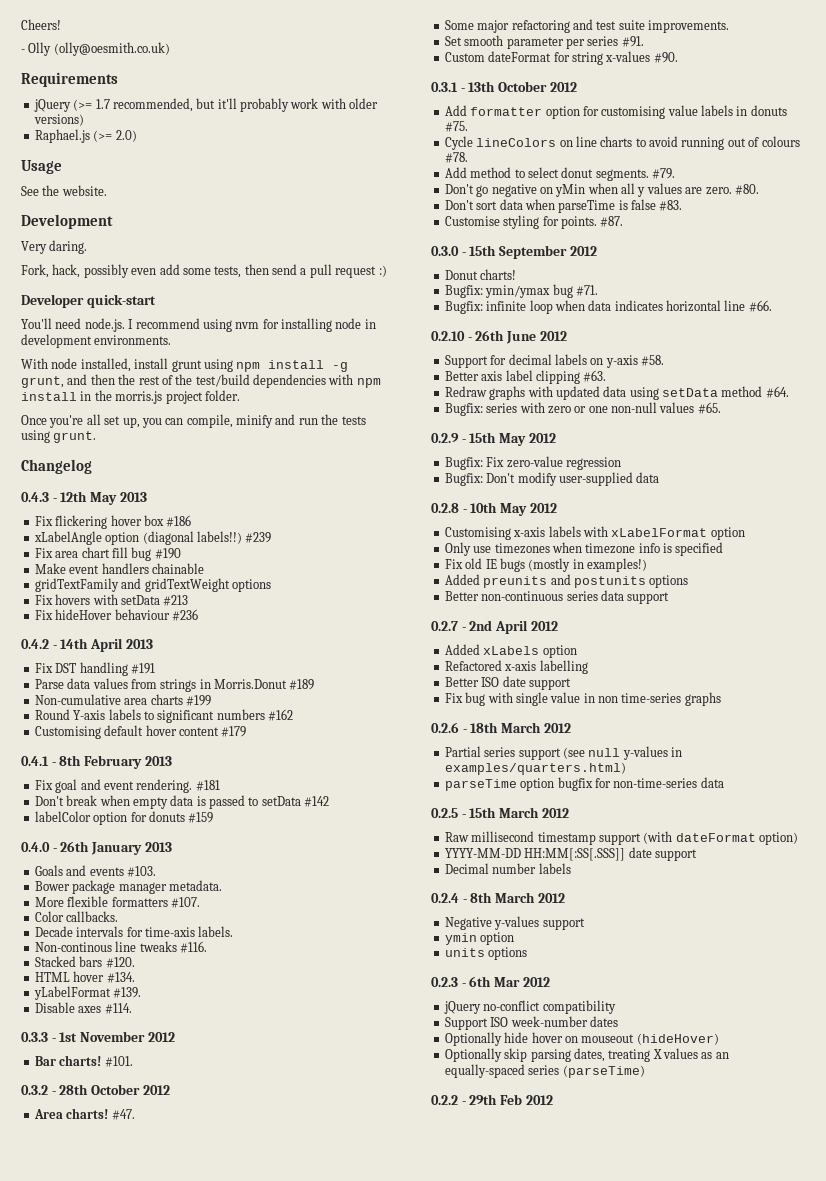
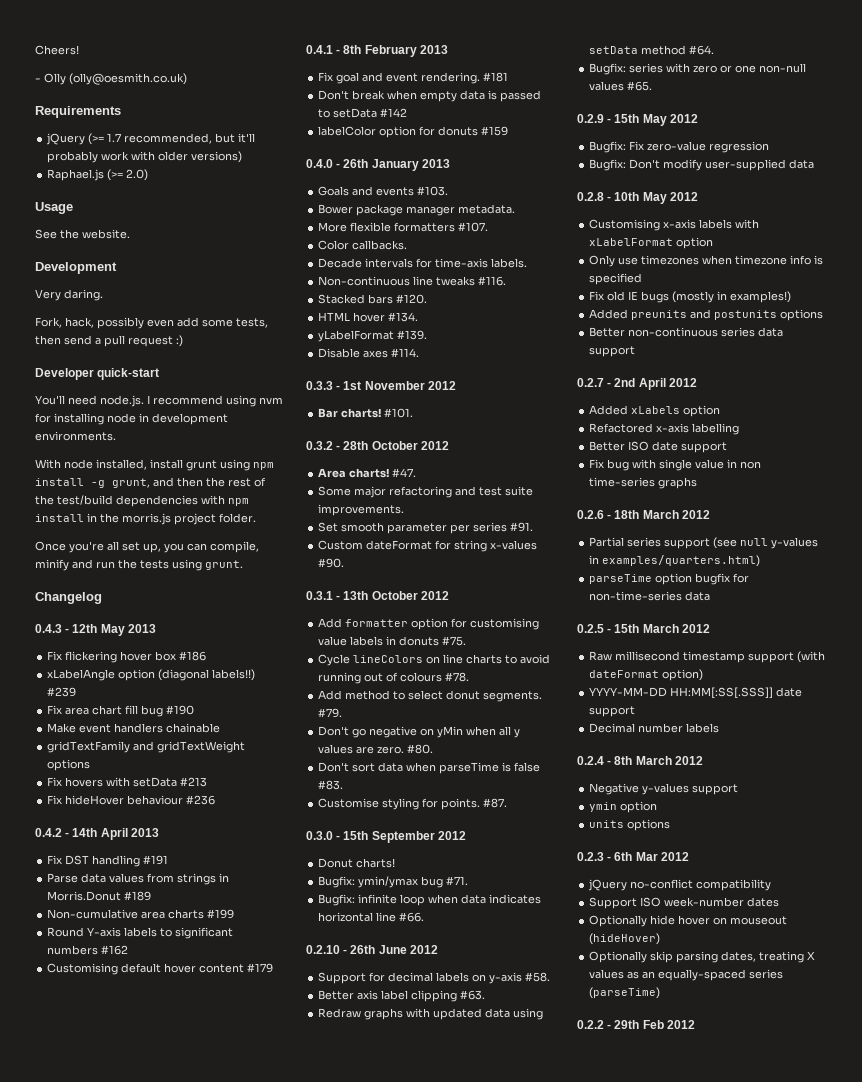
- Non-continous line tweaks #116.
+ Non-continuous line tweaks #116.

